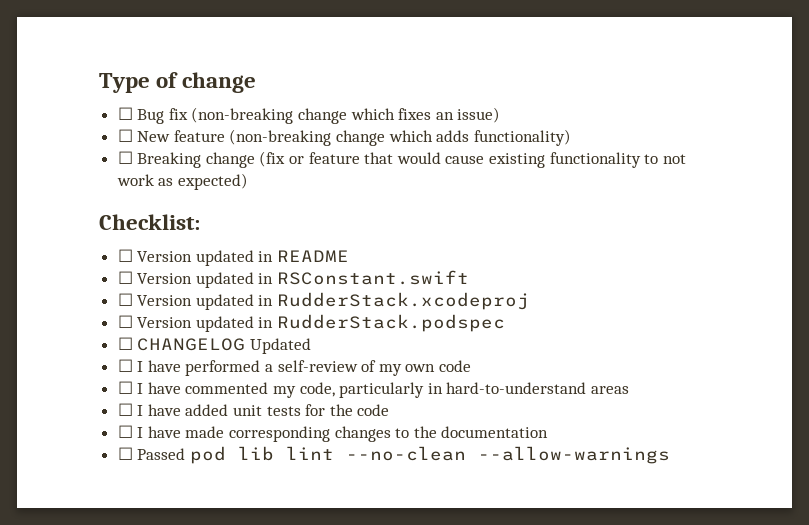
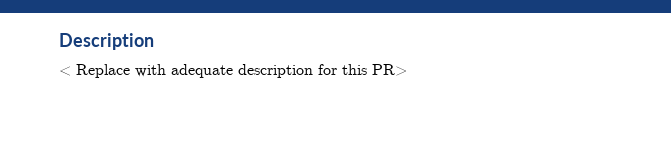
- Type of change
- ☐ Bug fix (non-breaking change which fixes an issue)
- ☐ New feature (non-breaking change which adds functionality)
- ☐ Breaking change (fix or feature that would cause existing functionality to not work as expected)
- Checklist:
- ☐ Version updated in README
- ☐ Version updated in RSConstant.swift
- ☐ Version updated in RudderStack.xcodeproj
- ☐ Version updated in RudderStack.podspec
- ☐ CHANGELOG Updated
- ☐ I have performed a self-review of my own code
- ☐ I have commented my code, particularly in hard-to-understand areas
- ☐ I have added unit tests for the code
- ☐ I have made corresponding changes to the documentation
- ☐ Passed pod lib lint --no-clean --allow-warnings
+ Description
+ < Replace with adequate description for this PR>

